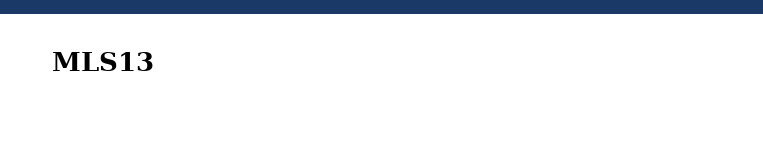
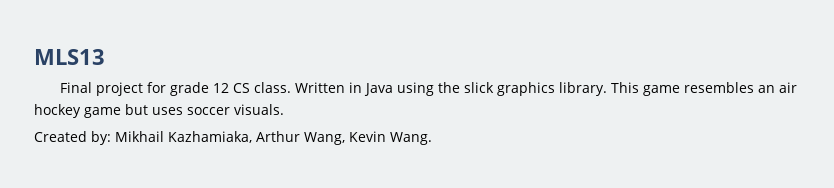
+ Final project for grade 12 CS class. Written in Java using the slick graphics library. This game resembles an air hockey game but uses soccer visuals.
+ Created by: Mikhail Kazhamiaka, Arthur Wang, Kevin Wang.

